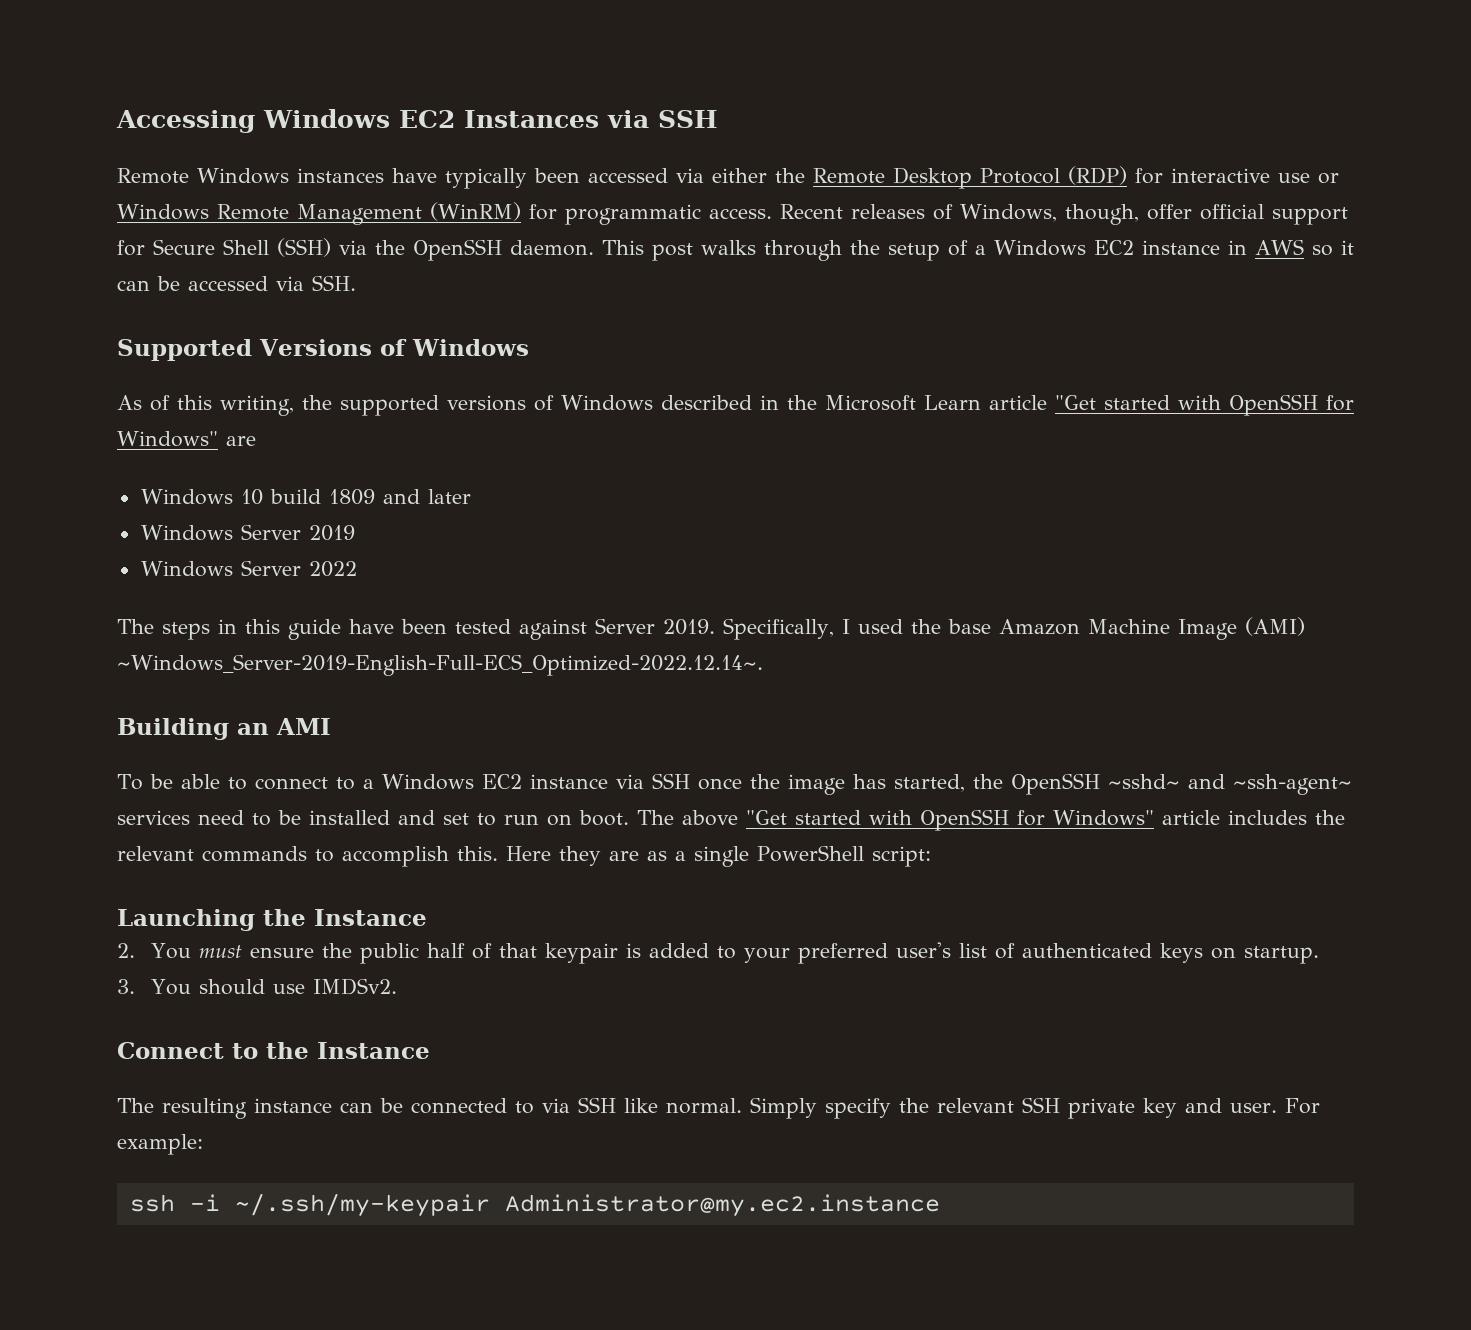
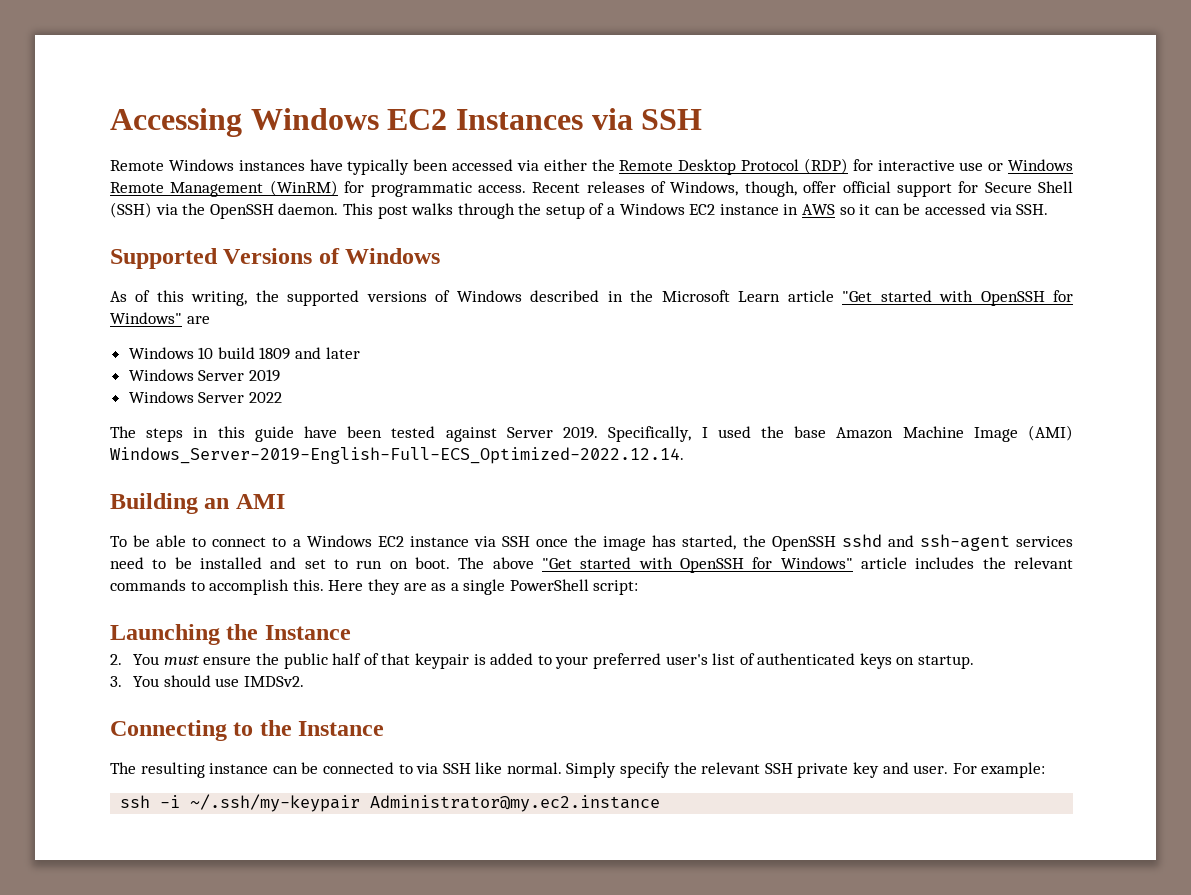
- Specifically, I used the base Amazon Machine Image (AMI) ~Windows_Server-2019-English-Full-ECS_Optimized-2022.12.14~.
+ Specifically, I used the base Amazon Machine Image (AMI) Windows_Server-2019-English-Full-ECS_Optimized-2022.12.14.
- To be able to connect to a Windows EC2 instance via SSH once the image has started, the OpenSSH ~sshd~ and ~ssh-agent~ services need to be installed and set to run on boot.
+ To be able to connect to a Windows EC2 instance via SSH once the image has started, the OpenSSH sshd and ssh-agent services need to be installed and set to run on boot.
- Connect to the Instance
+ Connecting to the Instance

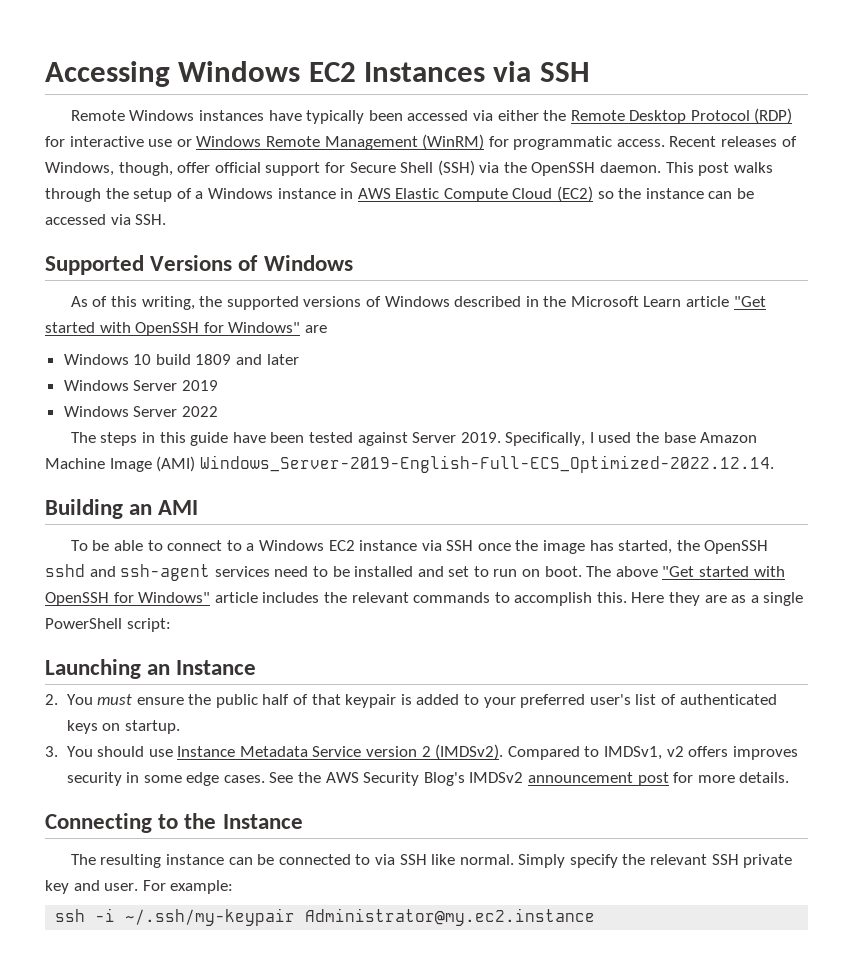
- This post walks through the setup of a Windows EC2 instance in AWS so it can be accessed via SSH.
+ This post walks through the setup of a Windows instance in AWS Elastic Compute Cloud (EC2) so the instance can be accessed via SSH.
- Launching the Instance
+ Launching an Instance
- 3. You should use IMDSv2.
+ 3. You should use Instance Metadata Service version 2 (IMDSv2). Compared to IMDSv1, v2 offers improves security in some edge cases. See the AWS Security Blog's IMDSv2 announcement post for more details.

